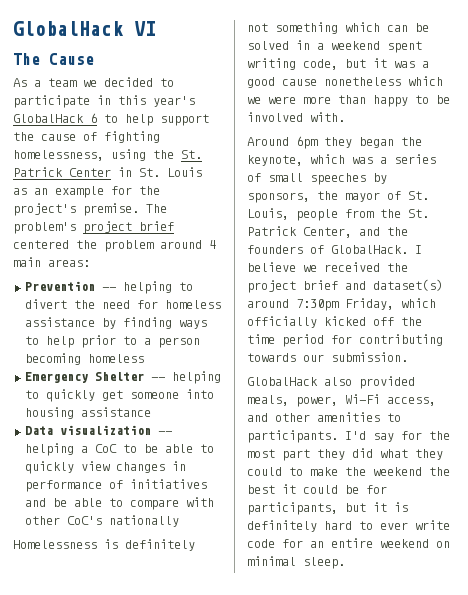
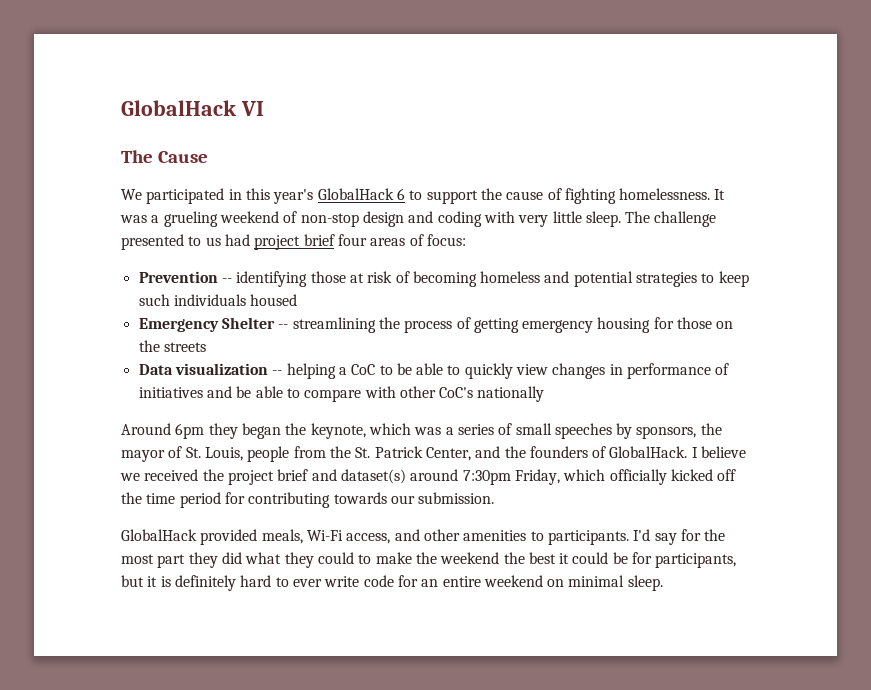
- As a team we decided to participate in this year's GlobalHack 6 to help support the cause of fighting homelessness, using the St. Patrick Center in St. Louis as an example for the project's premise. The problem's project brief centered the problem around 4 main areas:
- Prevention -- helping to divert the need for homeless assistance by finding ways to help prior to a person becoming homeless
- Emergency Shelter -- helping to quickly get someone into housing assistance
+ We participated in this year's GlobalHack 6 to support the cause of fighting homelessness. It was a grueling weekend of non-stop design and coding with very little sleep. The challenge presented to us had project brief four areas of focus:
+ Prevention -- identifying those at risk of becoming homeless and potential strategies to keep such individuals housed
+ Emergency Shelter -- streamlining the process of getting emergency housing for those on the streets
- Homelessness is definitely not something which can be solved in a weekend spent writing code, but it was a good cause nonetheless which we were more than happy to be involved with.
- GlobalHack also provided meals, power, Wi-Fi access, and other amenities to participants.
+ GlobalHack provided meals, Wi-Fi access, and other amenities to participants.

